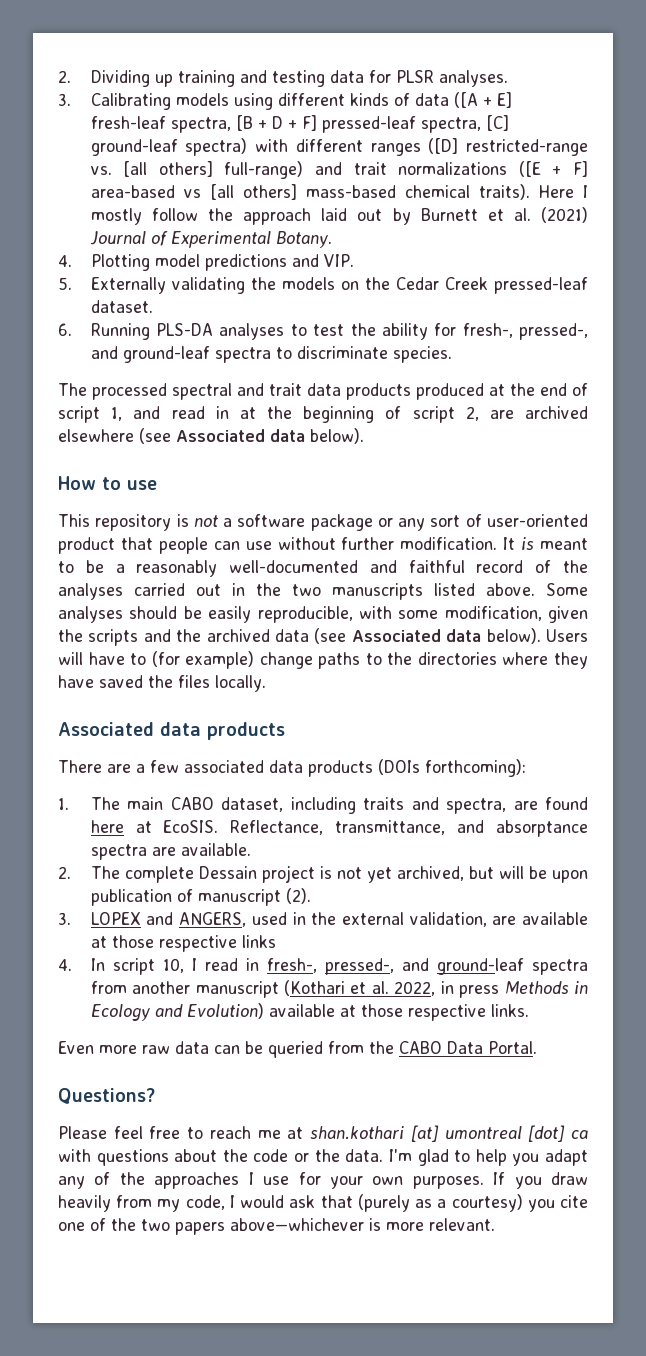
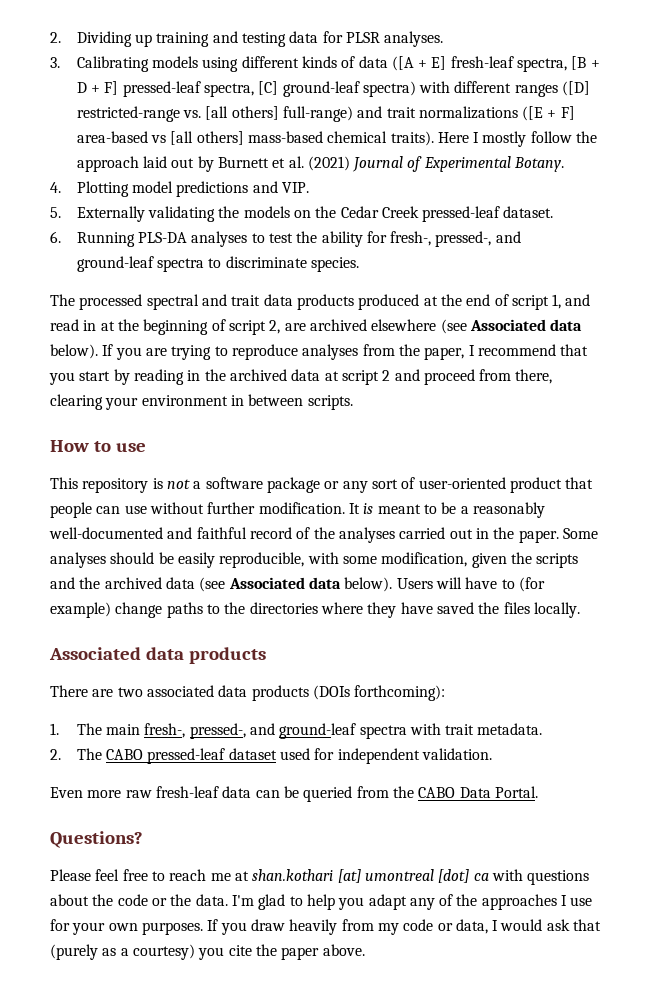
+ If you are trying to reproduce analyses from the paper, I recommend that you start by reading in the archived data at script 2 and proceed from there, clearing your environment in between scripts.
- It is meant to be a reasonably well-documented and faithful record of the analyses carried out in the two manuscripts listed above.
+ It is meant to be a reasonably well-documented and faithful record of the analyses carried out in the paper.
- There are a few associated data products (DOIs forthcoming):
+ There are two associated data products (DOIs forthcoming):
- 1. The main CABO dataset, including traits and spectra, are found here at EcoSIS. Reflectance, transmittance, and absorptance spectra are available.
- 2. The complete Dessain project is not yet archived, but will be upon publication of manuscript (2).
- 3. LOPEX and ANGERS, used in the external validation, are available at those respective links
- 4. In script 10, I read in fresh-, pressed-, and ground-leaf spectra from another manuscript (Kothari et al. 2022, in press Methods in Ecology and Evolution) available at those respective links.
+ 1. The main fresh-, pressed-, and ground-leaf spectra with trait metadata.
+ 2. The CABO pressed-leaf dataset used for independent validation.
- Even more raw data can be queried from the CABO Data Portal.
+ Even more raw fresh-leaf data can be queried from the CABO Data Portal.
- If you draw heavily from my code, I would ask that (purely as a courtesy) you cite one of the two papers above—whichever is more relevant.
+ If you draw heavily from my code or data, I would ask that (purely as a courtesy) you cite the paper above.

